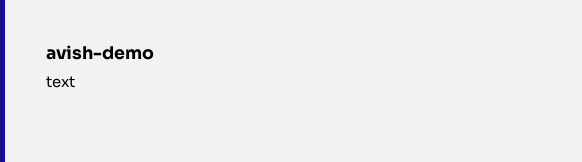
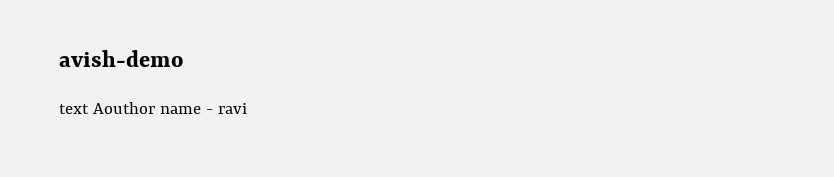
- text
+ text Aouthor name - ravi

